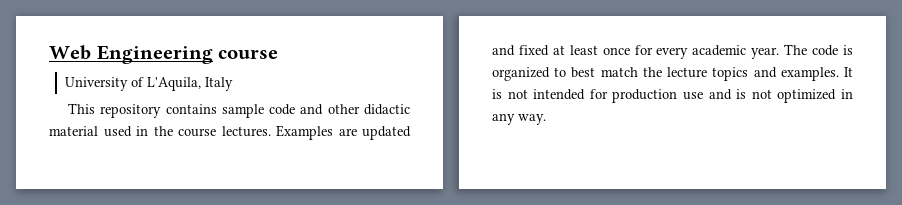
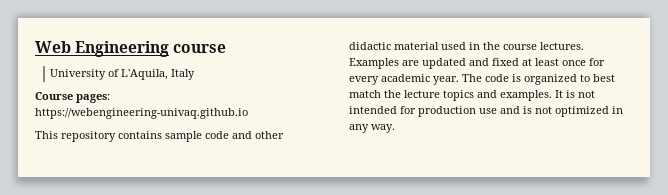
+ Course pages: https://webengineering-univaq.github.io

